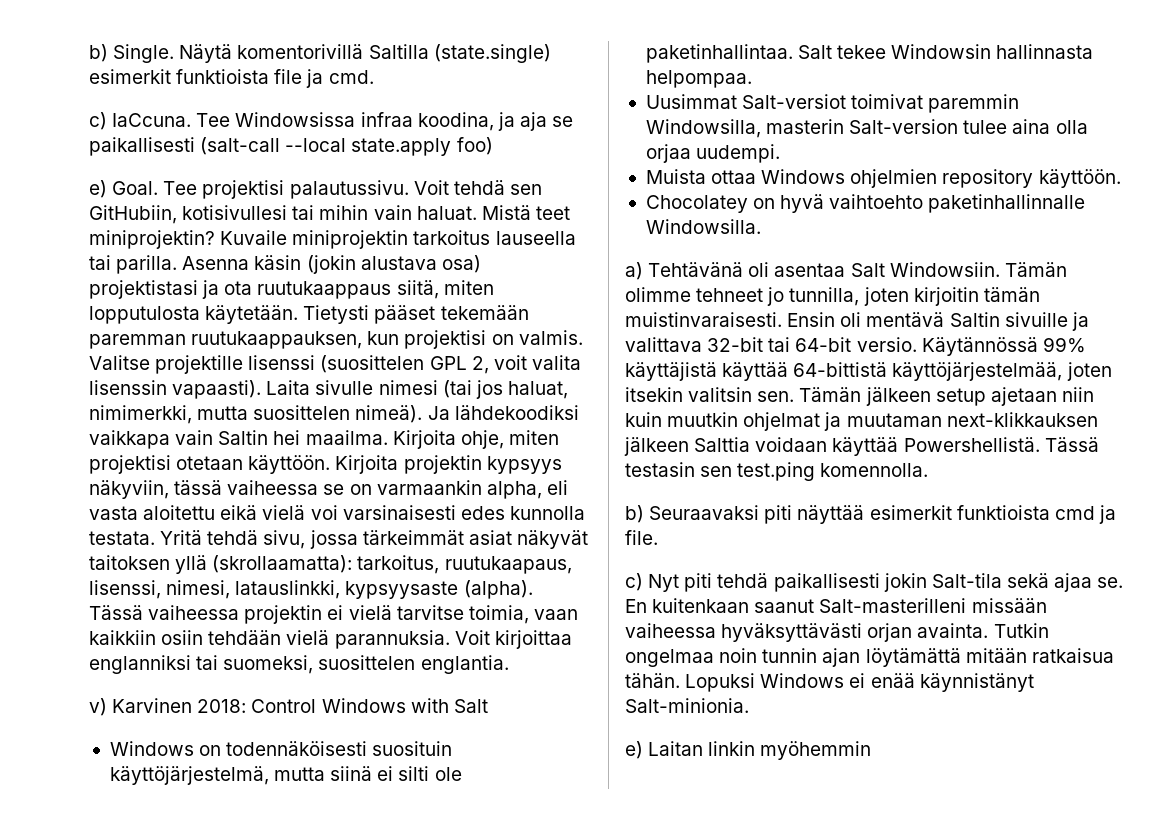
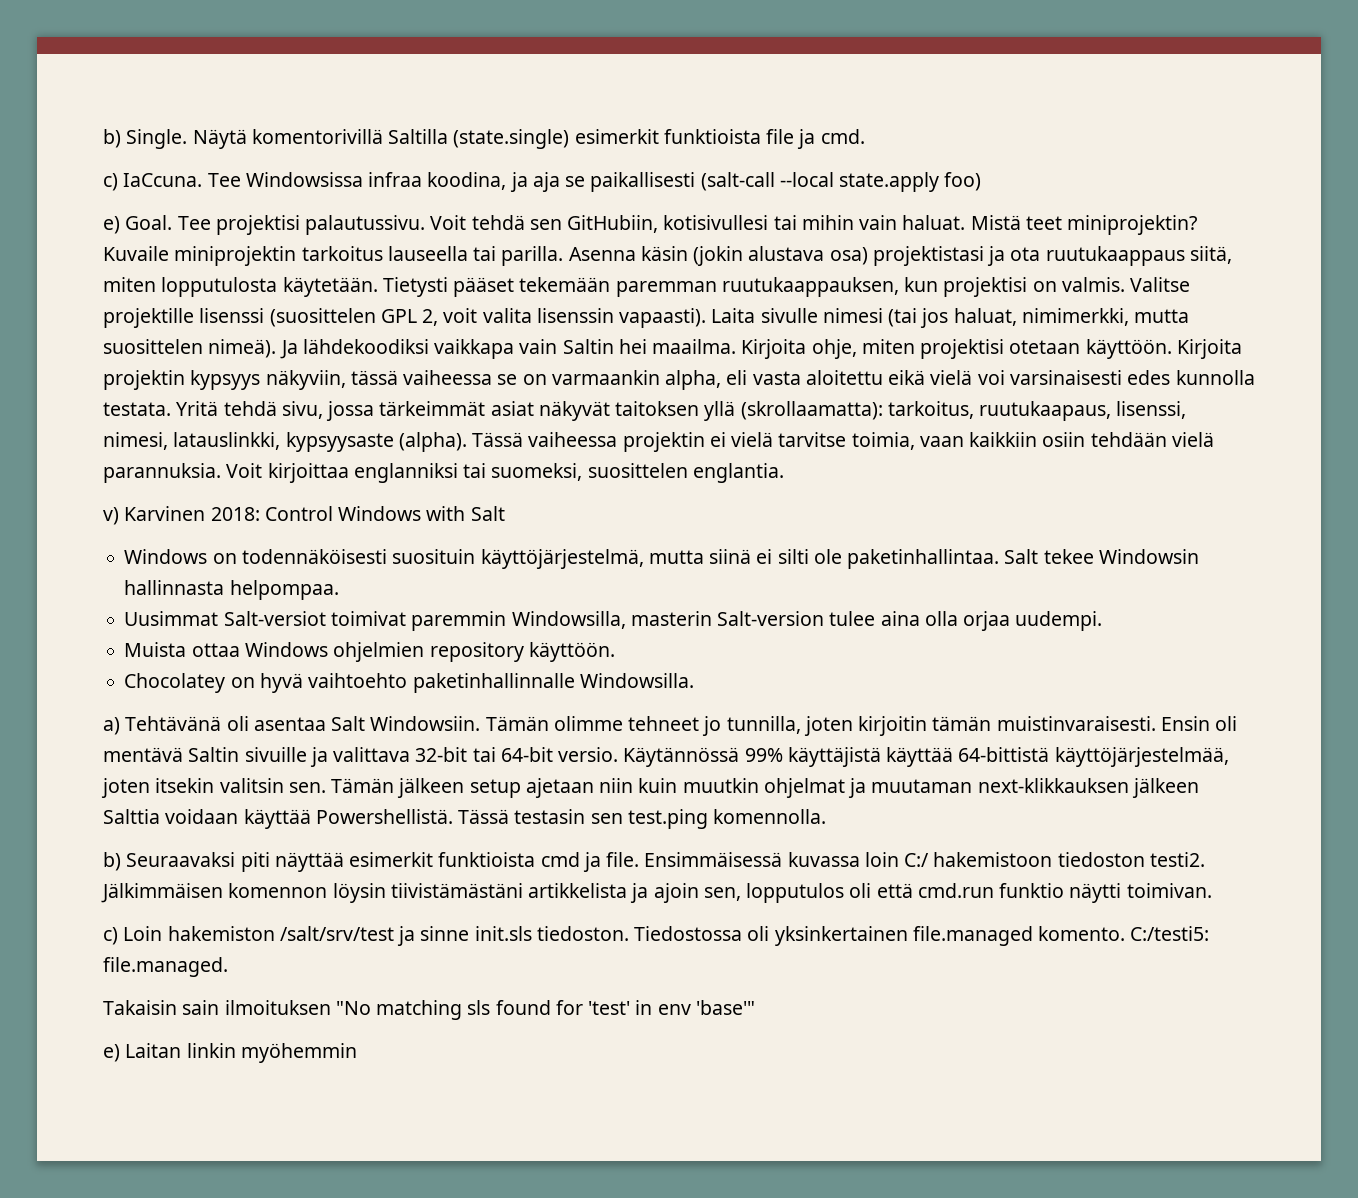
- b) Seuraavaksi piti näyttää esimerkit funktioista cmd ja file.
- c) Nyt piti tehdä paikallisesti jokin Salt-tila sekä ajaa se. En kuitenkaan saanut Salt-masterilleni missään vaiheessa hyväksyttävästi orjan avainta. Tutkin ongelmaa noin tunnin ajan löytämättä mitään ratkaisua tähän. Lopuksi Windows ei enää käynnistänyt Salt-minionia.
+ b) Seuraavaksi piti näyttää esimerkit funktioista cmd ja file. Ensimmäisessä kuvassa loin C:/ hakemistoon tiedoston testi2. Jälkimmäisen komennon löysin tiivistämästäni artikkelista ja ajoin sen, lopputulos oli että cmd.run funktio näytti toimivan.
+ c) Loin hakemiston /salt/srv/test ja sinne init.sls tiedoston. Tiedostossa oli yksinkertainen file.managed komento. C:/testi5: file.managed.
+ Takaisin sain ilmoituksen "No matching sls found for 'test' in env 'base'"

